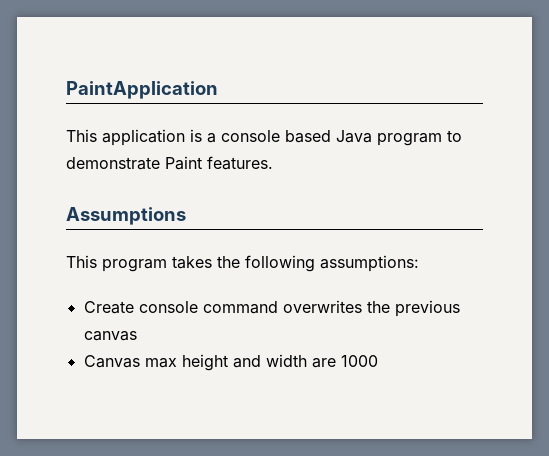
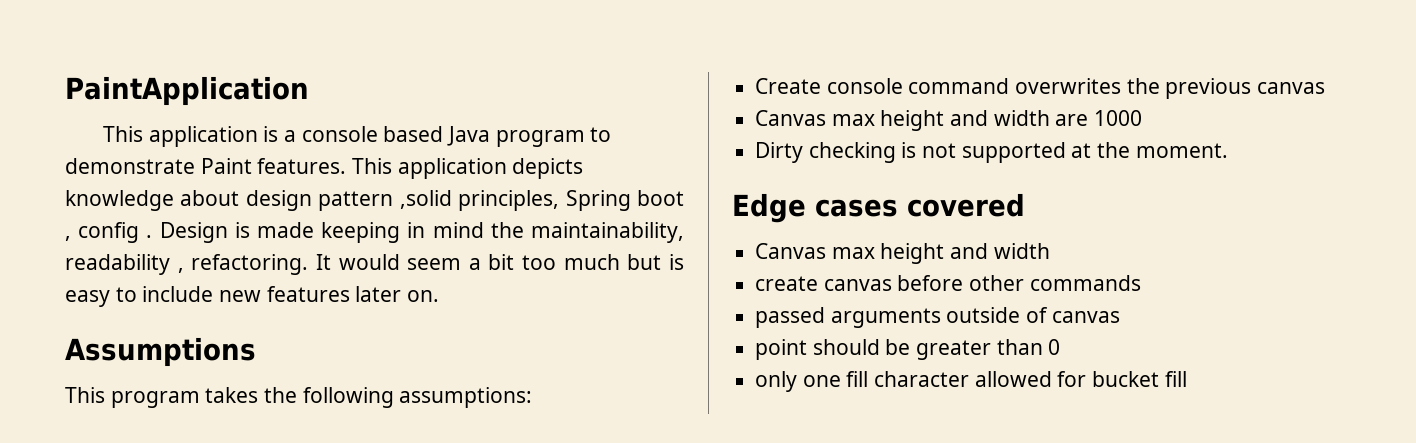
+ This application depicts knowledge about design pattern ,solid principles, Spring boot , config . Design is made keeping in mind the maintainability, readability , refactoring. It would seem a bit too much but is easy to include new features later on.
+ Dirty checking is not supported at the moment.
+ Edge cases covered
+ Canvas max height and width
+ create canvas before other commands
+ passed arguments outside of canvas
+ point should be greater than 0
+ only one fill character allowed for bucket fill

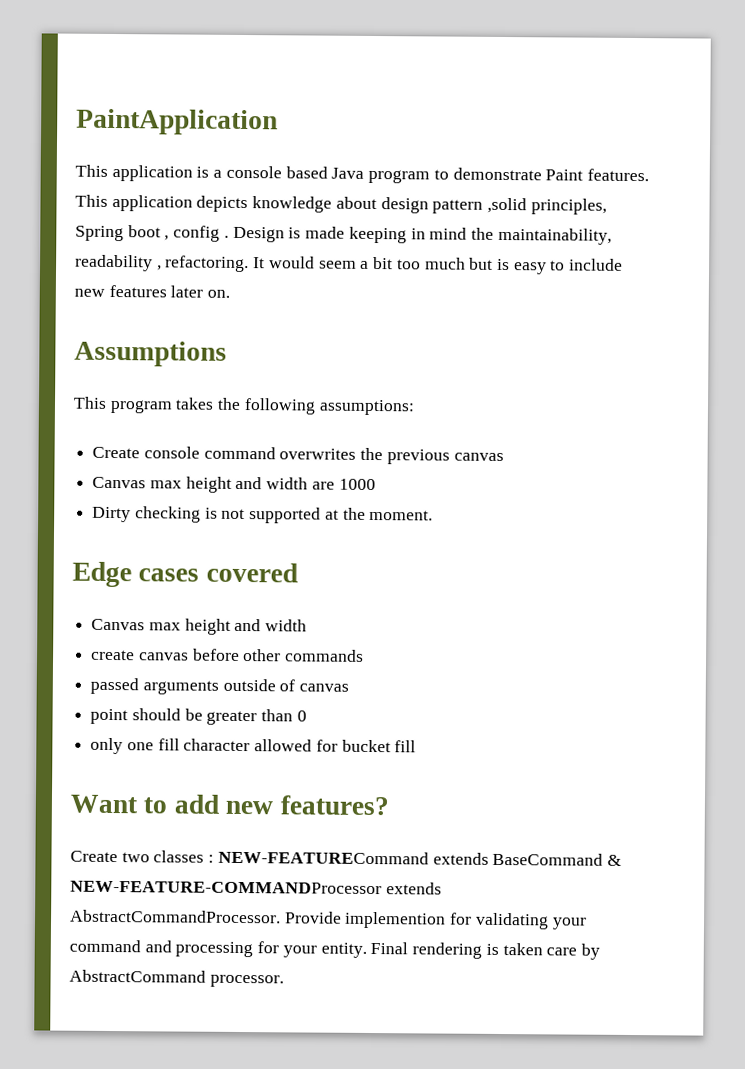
+ Want to add new features?
+ Create two classes : NEW-FEATURECommand extends BaseCommand & NEW-FEATURE-COMMANDProcessor extends AbstractCommandProcessor. Provide implemention for validating your command and processing for your entity. Final rendering is taken care by AbstractCommand processor.

